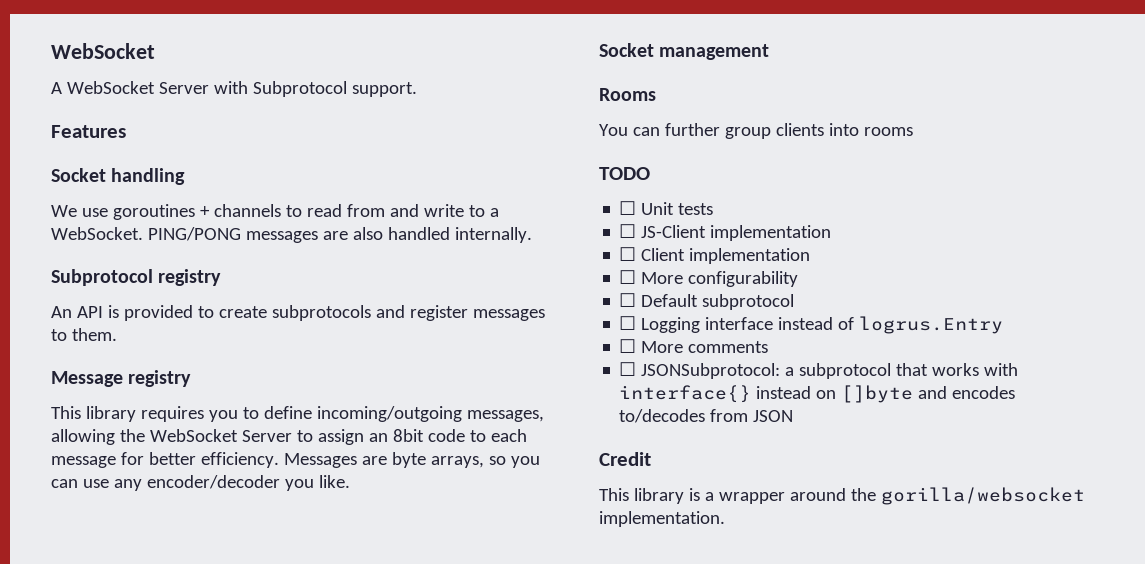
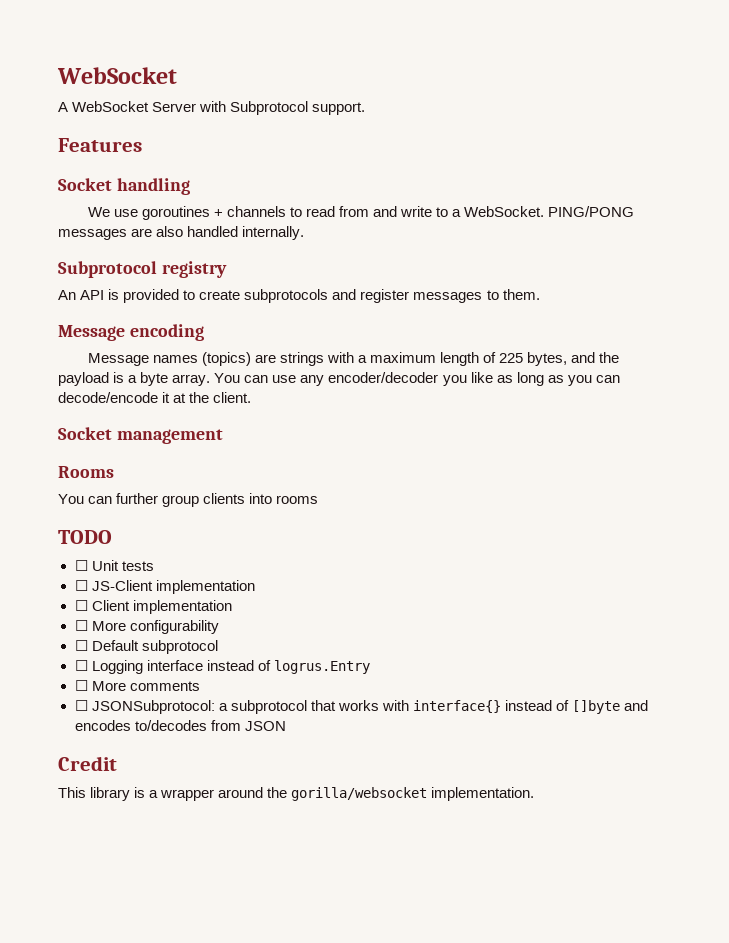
- Message registry
- This library requires you to define incoming/outgoing messages, allowing the WebSocket Server to assign an 8bit code to each message for better efficiency. Messages are byte arrays, so you can use any encoder/decoder you like.
+ Message encoding
+ Message names (topics) are strings with a maximum length of 225 bytes, and the payload is a byte array. You can use any encoder/decoder you like as long as you can decode/encode it at the client.
- ☐ JSONSubprotocol: a subprotocol that works with interface{} instead on []byte and encodes to/decodes from JSON
+ ☐ JSONSubprotocol: a subprotocol that works with interface{} instead of []byte and encodes to/decodes from JSON

